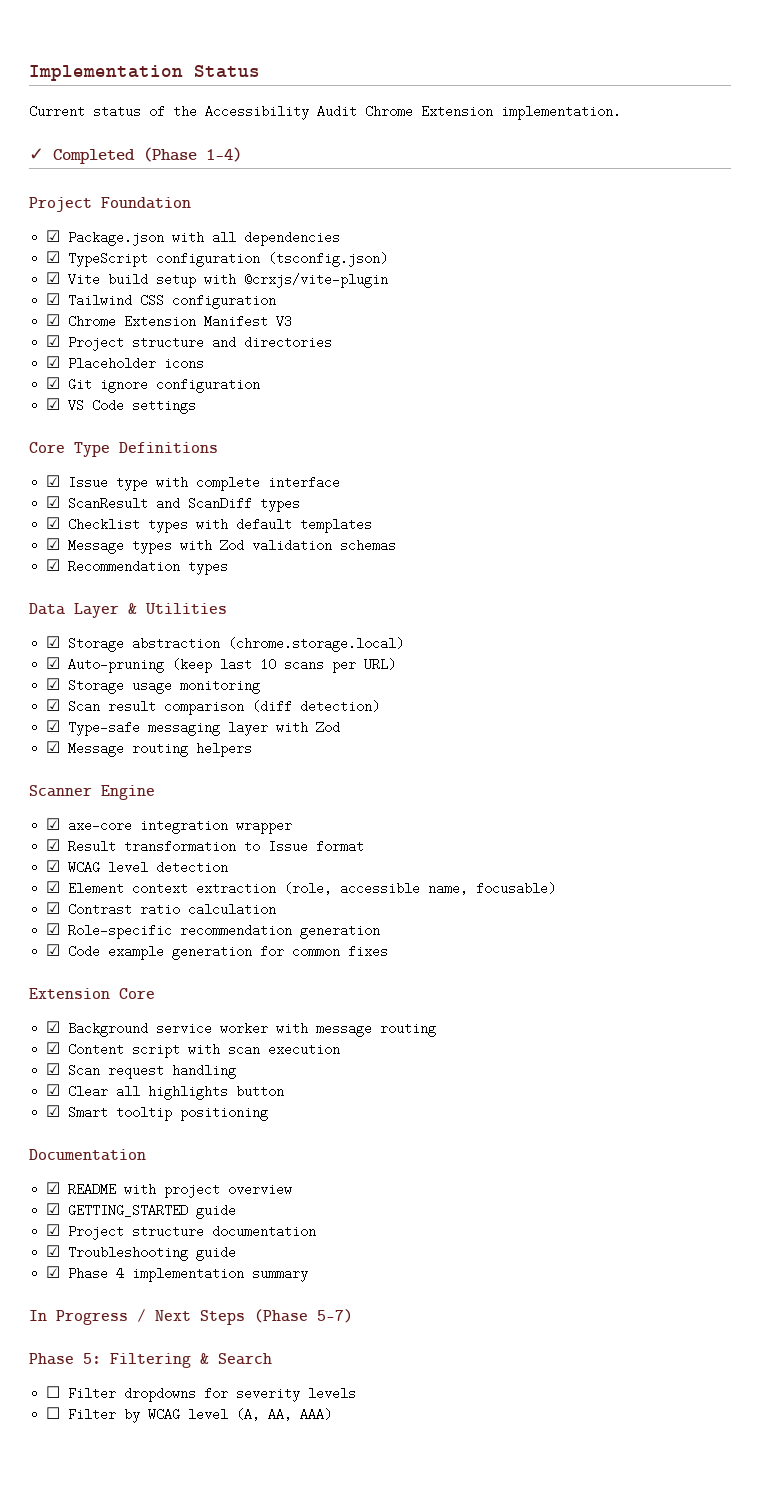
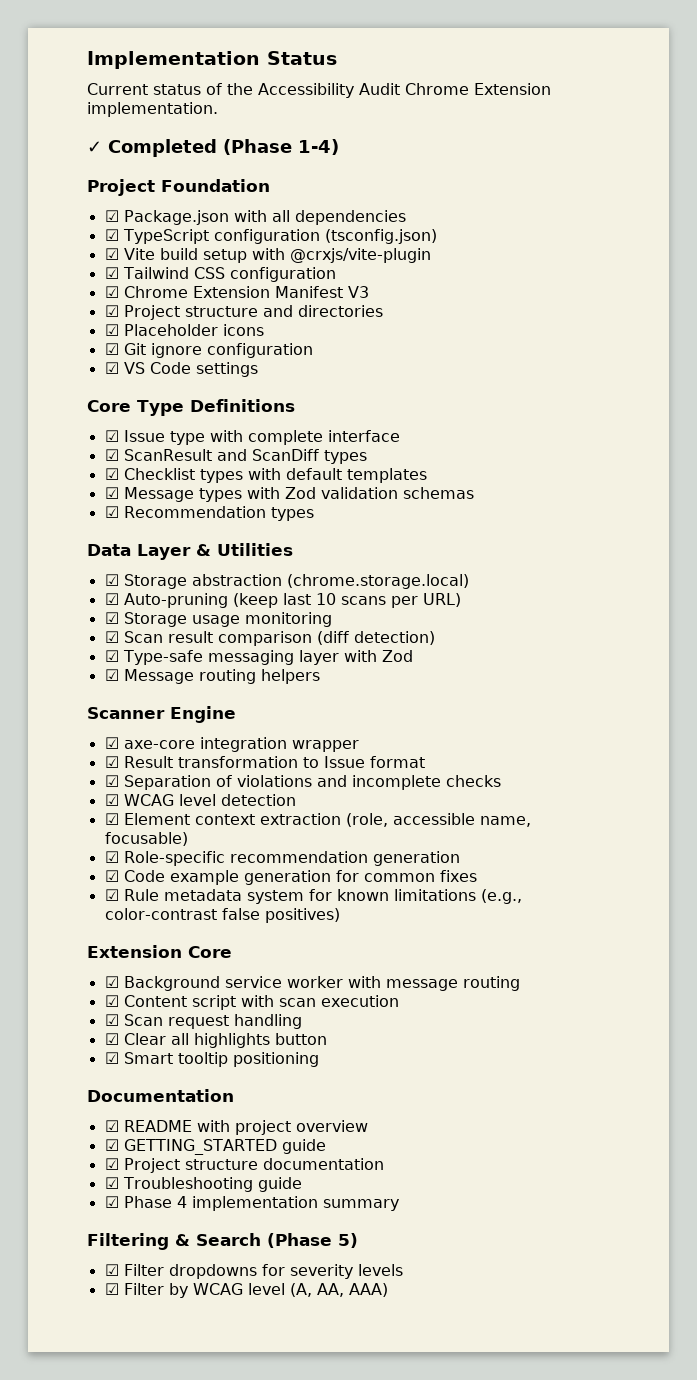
+ ☑ Separation of violations and incomplete checks
- ☑ Contrast ratio calculation
+ ☑ Rule metadata system for known limitations (e.g., color-contrast false positives)
- In Progress / Next Steps (Phase 5-7)
- Phase 5: Filtering & Search
- ☐ Filter dropdowns for severity levels
+ Filtering & Search (Phase 5)
+ ☑ Filter dropdowns for severity levels
- ☐ Filter by WCAG level (A, AA, AAA)
+ ☑ Filter by WCAG level (A, AA, AAA)

